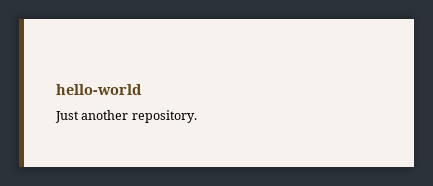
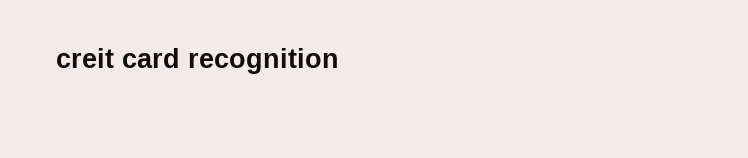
- hello-world
- Just another repository.
+ creit card recognition

